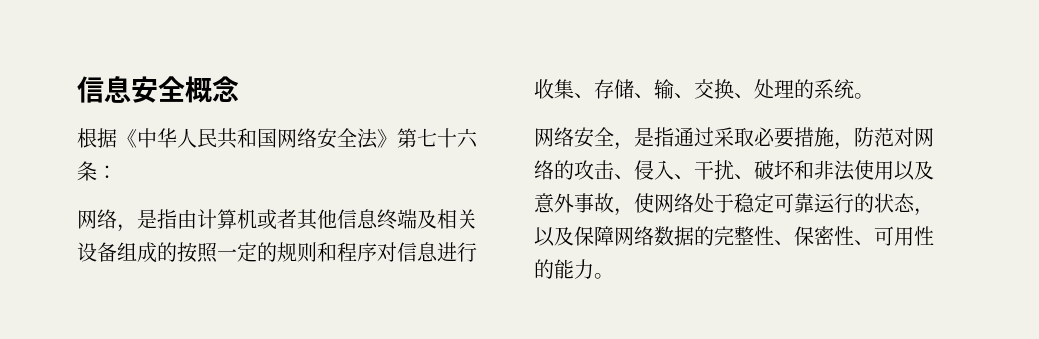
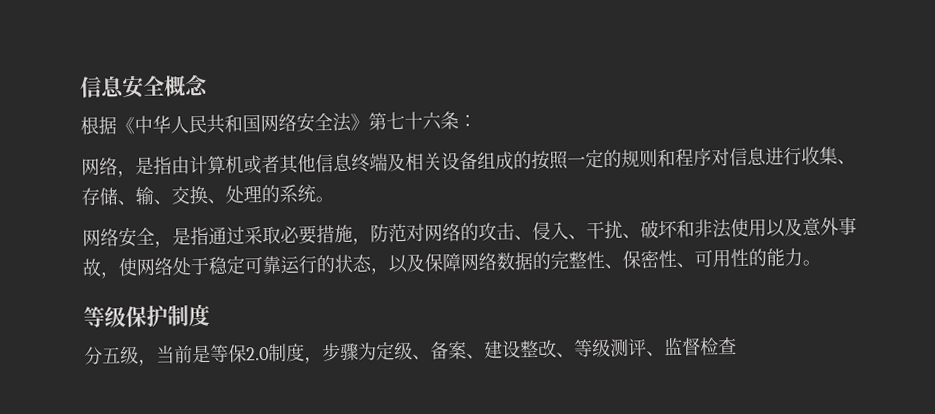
+ 等级保护制度
+ 分五级，当前是等保2.0制度，步骤为定级、备案、建设整改、等级测评、监督检查

